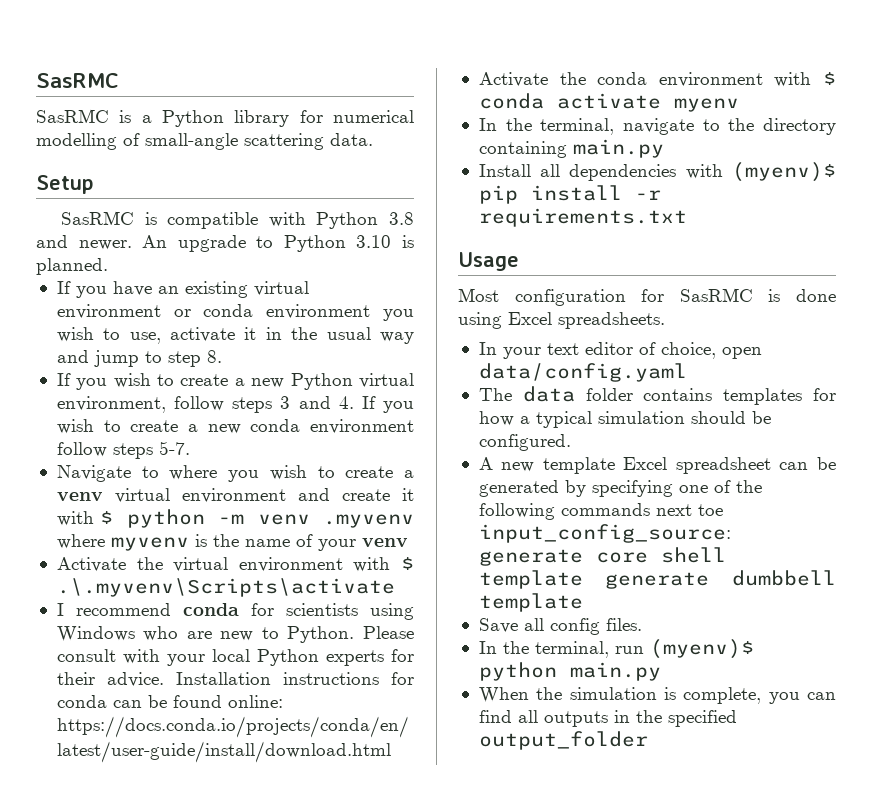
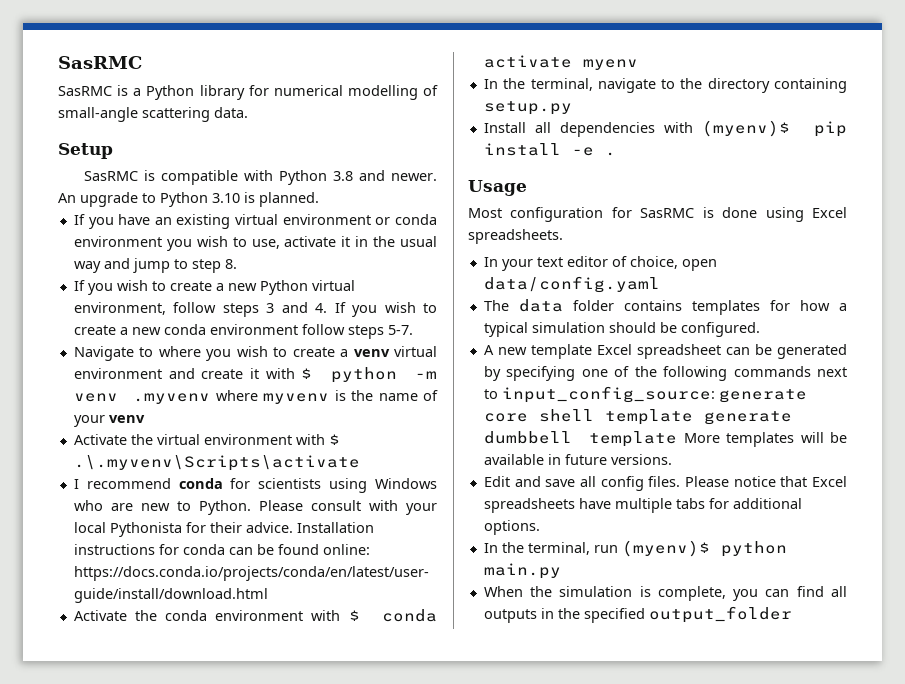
- Please consult with your local Python experts for their advice.
+ Please consult with your local Pythonista for their advice.
- In the terminal, navigate to the directory containing main.py
+ In the terminal, navigate to the directory containing setup.py
- Install all dependencies with (myenv)$ pip install -r requirements.txt
+ Install all dependencies with (myenv)$ pip install -e .
- A new template Excel spreadsheet can be generated by specifying one of the following commands next toe input_config_source: generate core shell template generate dumbbell template
- Save all config files.
+ A new template Excel spreadsheet can be generated by specifying one of the following commands next to input_config_source: generate core shell template generate dumbbell template More templates will be available in future versions.
+ Edit and save all config files. Please notice that Excel spreadsheets have multiple tabs for additional options.

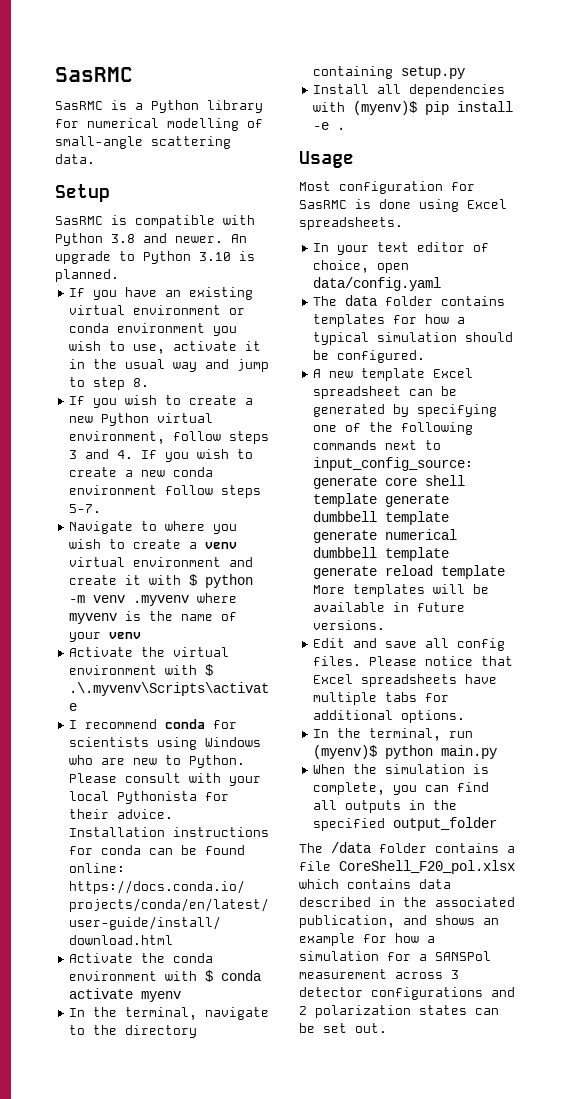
- A new template Excel spreadsheet can be generated by specifying one of the following commands next to input_config_source: generate core shell template generate dumbbell template More templates will be available in future versions.
+ A new template Excel spreadsheet can be generated by specifying one of the following commands next to input_config_source: generate core shell template generate dumbbell template generate numerical dumbbell template generate reload template More templates will be available in future versions.
+ The /data folder contains a file CoreShell_F20_pol.xlsx which contains data described in the associated publication, and shows an example for how a simulation for a SANSPol measurement across 3 detector configurations and 2 polarization states can be set out.

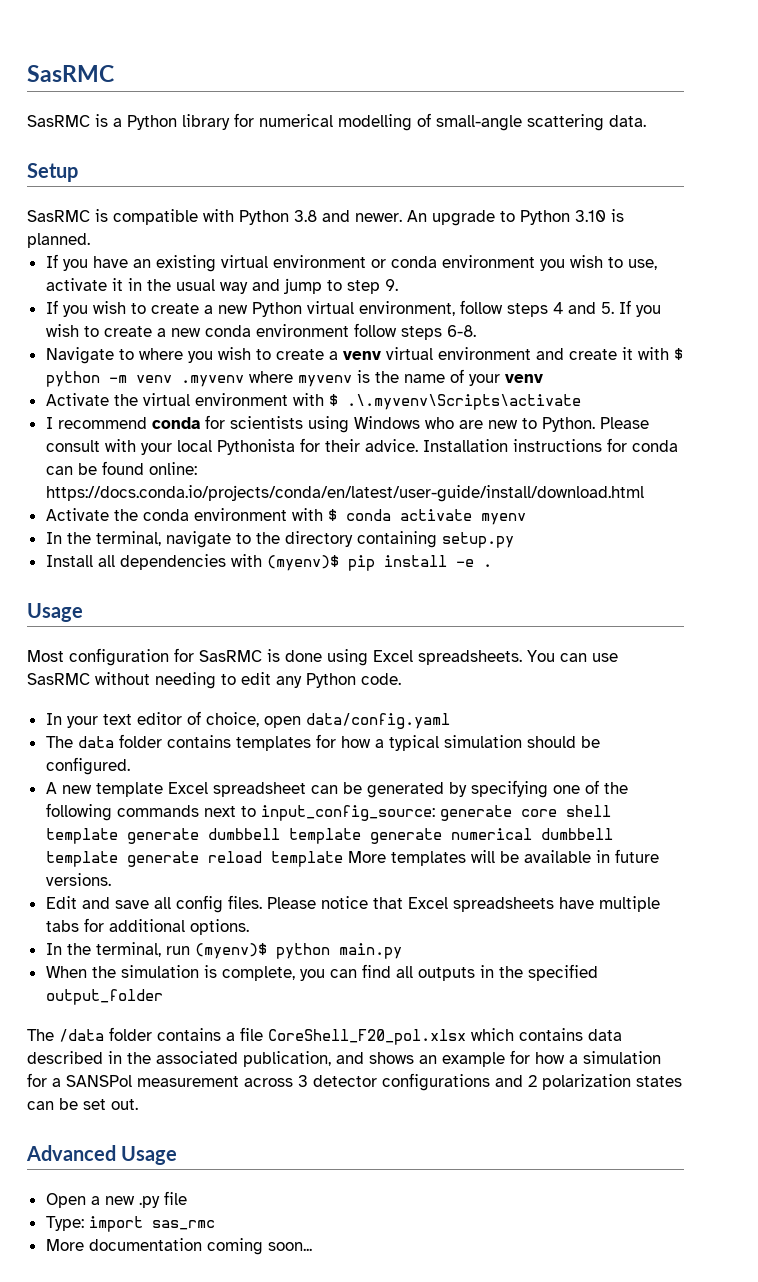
- If you have an existing virtual environment or conda environment you wish to use, activate it in the usual way and jump to step 8.
+ If you have an existing virtual environment or conda environment you wish to use, activate it in the usual way and jump to step 9.
- If you wish to create a new Python virtual environment, follow steps 3 and 4. If you wish to create a new conda environment follow steps 5-7.
+ If you wish to create a new Python virtual environment, follow steps 4 and 5. If you wish to create a new conda environment follow steps 6-8.
+ You can use SasRMC without needing to edit any Python code.
+ Advanced Usage
+ Open a new .py file
+ Type: import sas_rmc
+ More documentation coming soon...

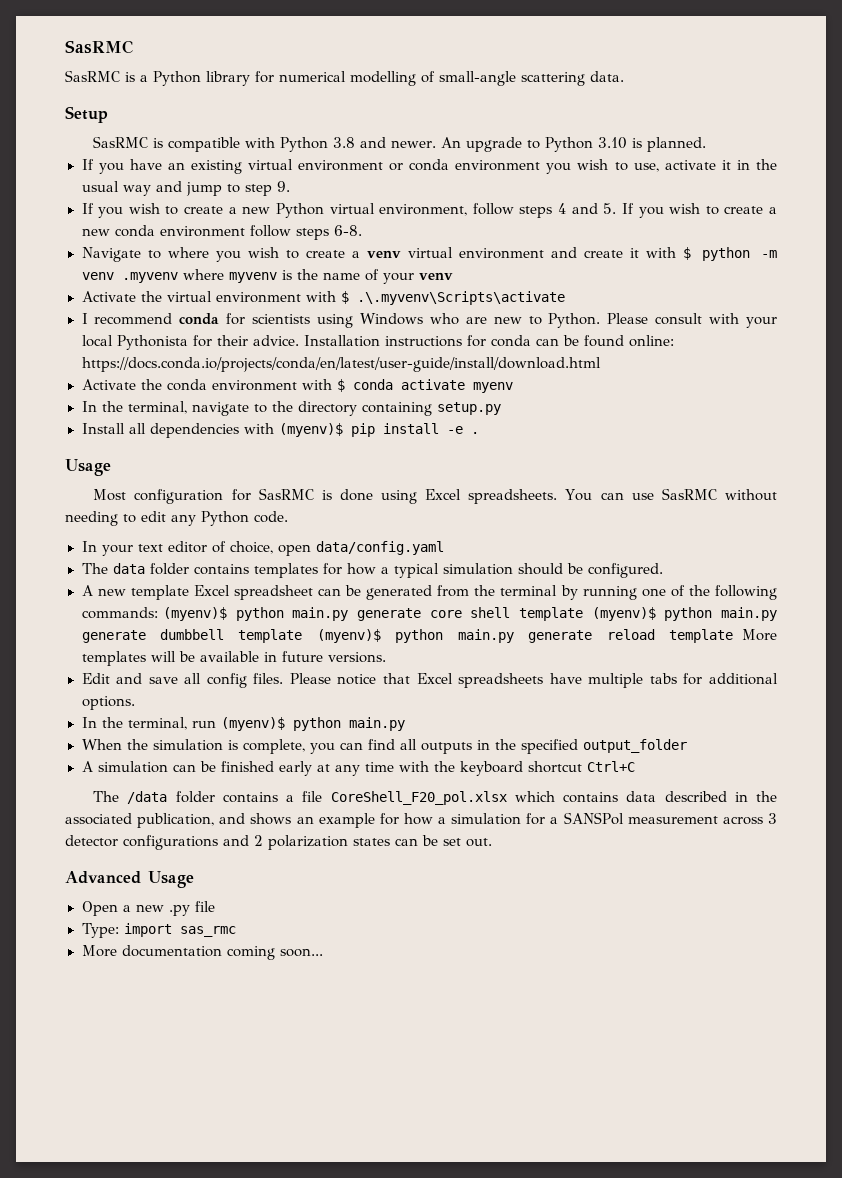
- A new template Excel spreadsheet can be generated by specifying one of the following commands next to input_config_source: generate core shell template generate dumbbell template generate numerical dumbbell template generate reload template More templates will be available in future versions.
+ A new template Excel spreadsheet can be generated from the terminal by running one of the following commands: (myenv)$ python main.py generate core shell template (myenv)$ python main.py generate dumbbell template (myenv)$ python main.py generate reload template More templates will be available in future versions.
+ A simulation can be finished early at any time with the keyboard shortcut Ctrl+C

